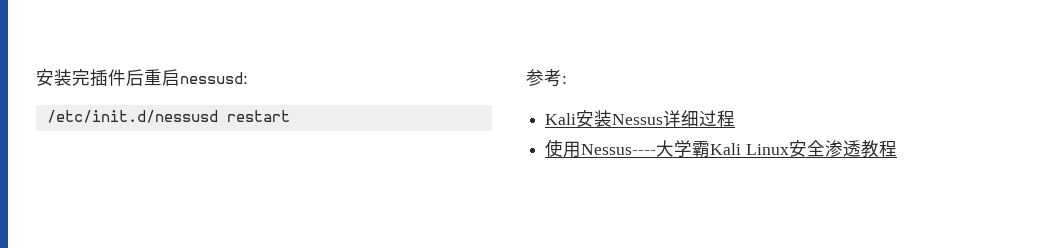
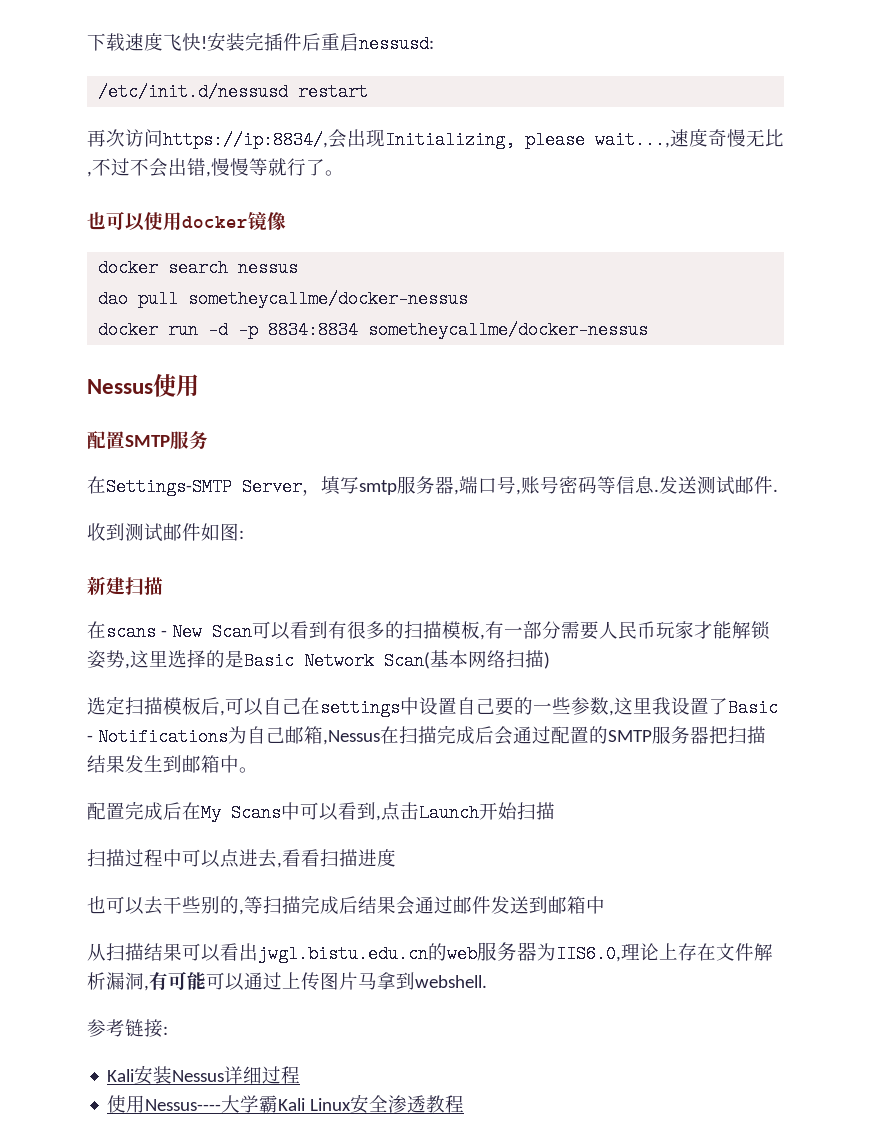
+ 下载速度飞快!
+ 再次访问https://ip:8834/,会出现Initializing, please wait...,速度奇慢无比,不过不会出错,慢慢等就行了。
+ 也可以使用docker镜像
+ docker search nessus
+ dao pull sometheycallme/docker-nessus
+ docker run -d -p 8834:8834 sometheycallme/docker-nessus
+ Nessus使用
+ 配置SMTP服务
+ 在Settings-SMTP Server，填写smtp服务器,端口号,账号密码等信息.发送测试邮件.
+ 收到测试邮件如图:
+ 新建扫描
+ 在scans - New Scan可以看到有很多的扫描模板,有一部分需要人民币玩家才能解锁姿势,这里选择的是Basic Network Scan(基本网络扫描)
+ 选定扫描模板后,可以自己在settings中设置自己要的一些参数,这里我设置了Basic - Notifications为自己邮箱,Nessus在扫描完成后会通过配置的SMTP服务器把扫描结果发生到邮箱中。
+ 配置完成后在My Scans中可以看到,点击Launch开始扫描
+ 扫描过程中可以点进去,看看扫描进度
+ 也可以去干些别的,等扫描完成后结果会通过邮件发送到邮箱中
+ 从扫描结果可以看出jwgl.bistu.edu.cn的web服务器为IIS6.0,理论上存在文件解析漏洞,有可能可以通过上传图片马拿到webshell.
- 参考:
+ 参考链接:

